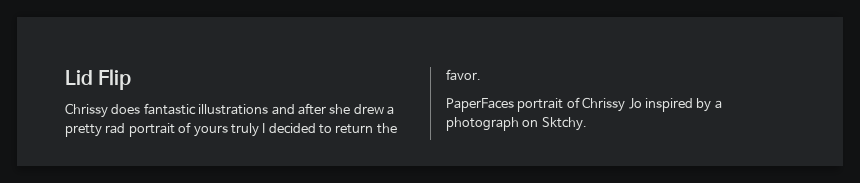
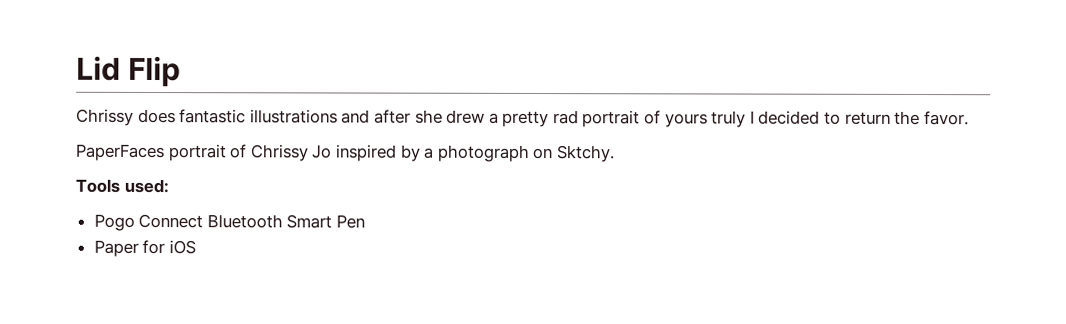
+ Tools used:
+ Pogo Connect Bluetooth Smart Pen
+ Paper for iOS

